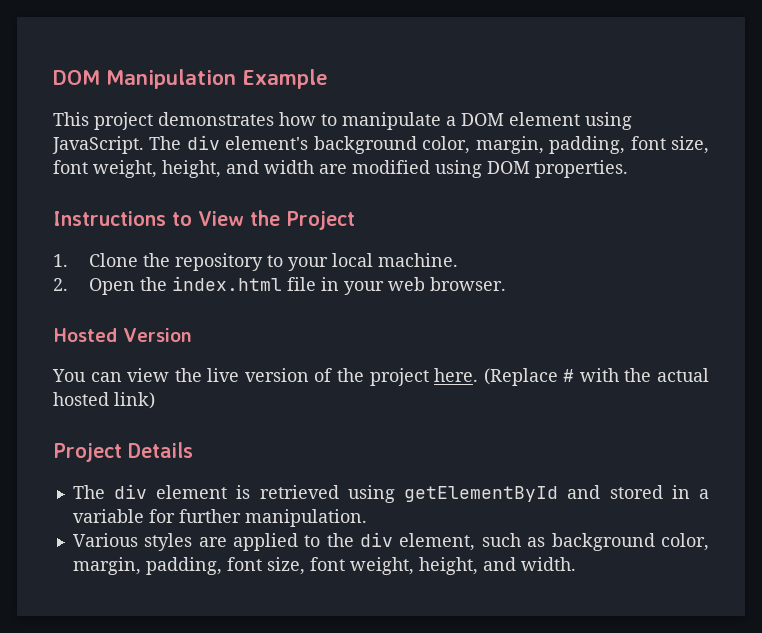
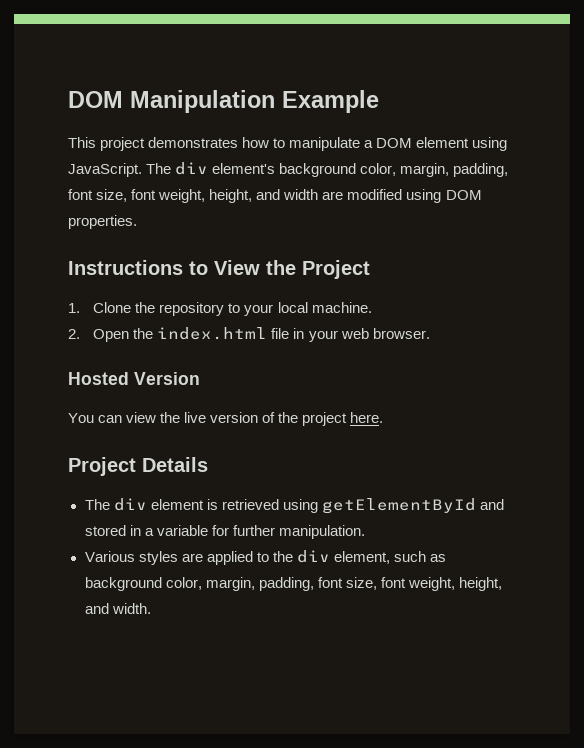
- (Replace # with the actual hosted link)

